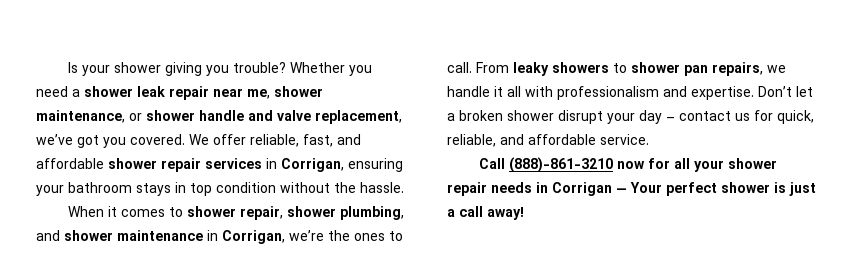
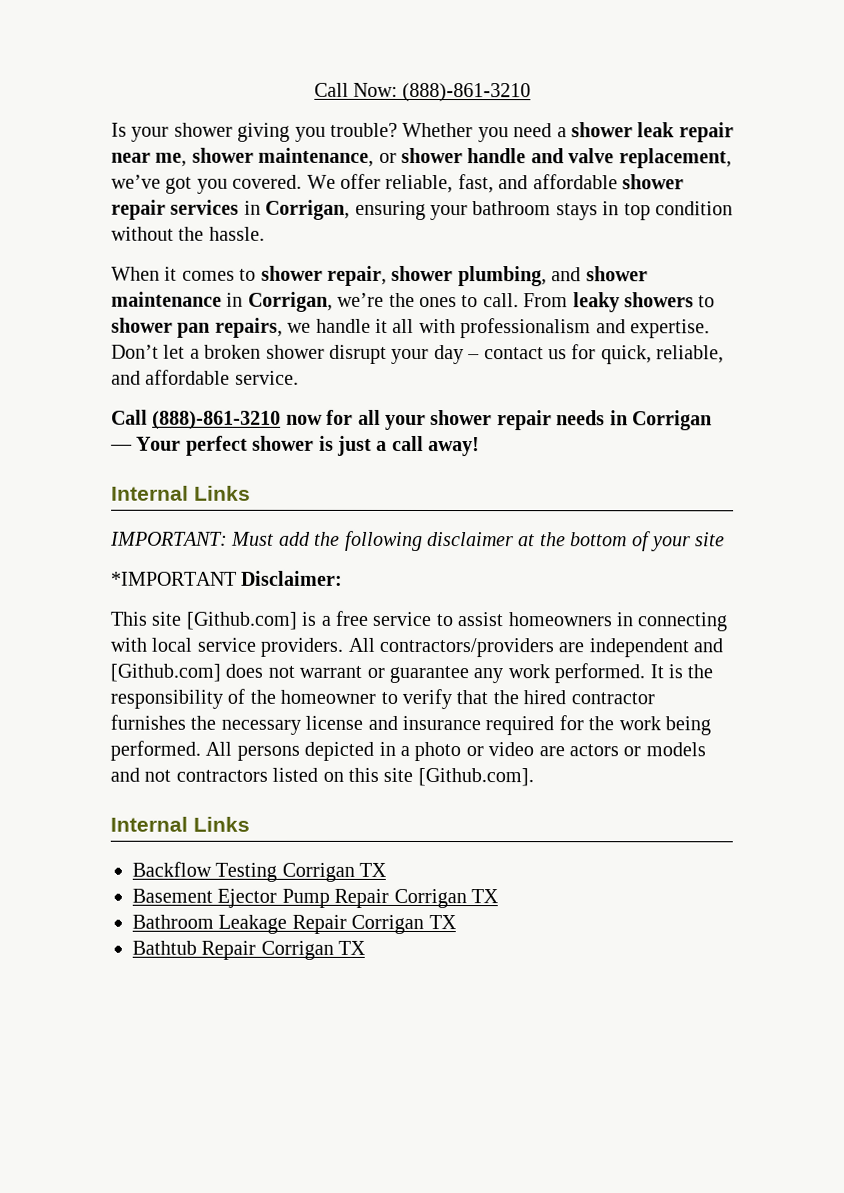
+ Call Now: (888)-861-3210
  Call (888)-861-3210 now for all your shower repair needs in Corrigan — Your perfect shower is just a call away!
+ Internal Links
+ IMPORTANT: Must add the following disclaimer at the bottom of your site
+ *IMPORTANT Disclaimer:
+ This site [Github.com] is a free service to assist homeowners in connecting with local service providers. All contractors/providers are independent and [Github.com] does not warrant or guarantee any work performed. It is the responsibility of the homeowner to verify that the hired contractor furnishes the necessary license and insurance required for the work being performed. All persons depicted in a photo or video are actors or models and not contractors listed on this site [Github.com].
+ Internal Links
+ Backflow Testing Corrigan TX
+ Basement Ejector Pump Repair Corrigan TX
+ Bathroom Leakage Repair Corrigan TX
+ Bathtub Repair Corrigan TX

